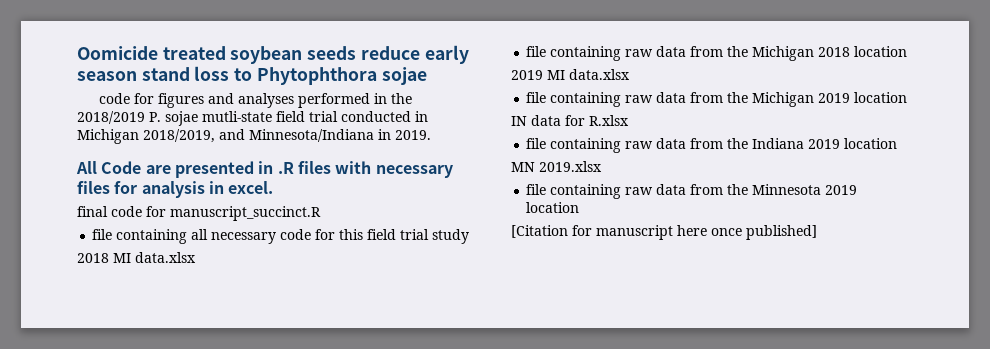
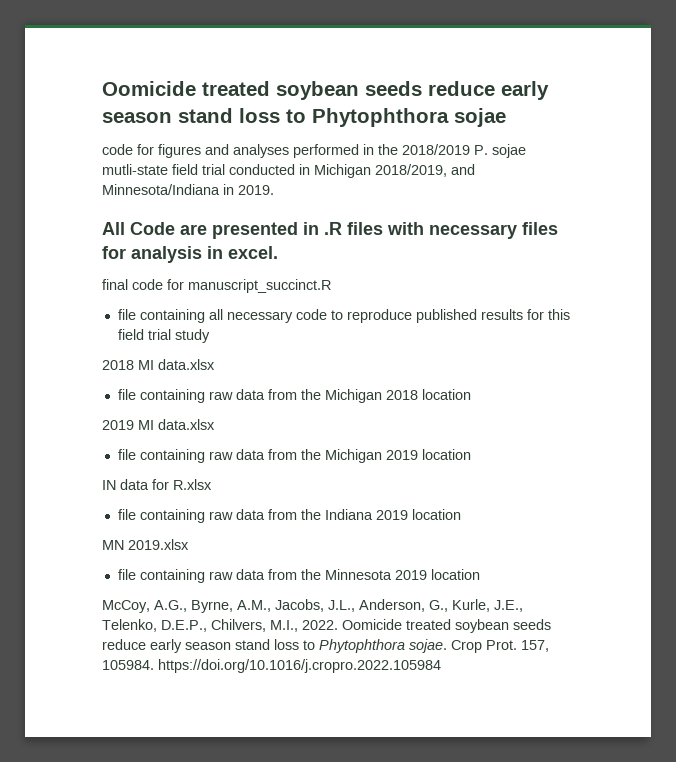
- file containing all necessary code for this field trial study
+ file containing all necessary code to reproduce published results for this field trial study
- [Citation for manuscript here once published]
+ McCoy, A.G., Byrne, A.M., Jacobs, J.L., Anderson, G., Kurle, J.E., Telenko, D.E.P., Chilvers, M.I., 2022. Oomicide treated soybean seeds reduce early season stand loss to Phytophthora sojae. Crop Prot. 157, 105984. https://doi.org/10.1016/j.cropro.2022.105984

